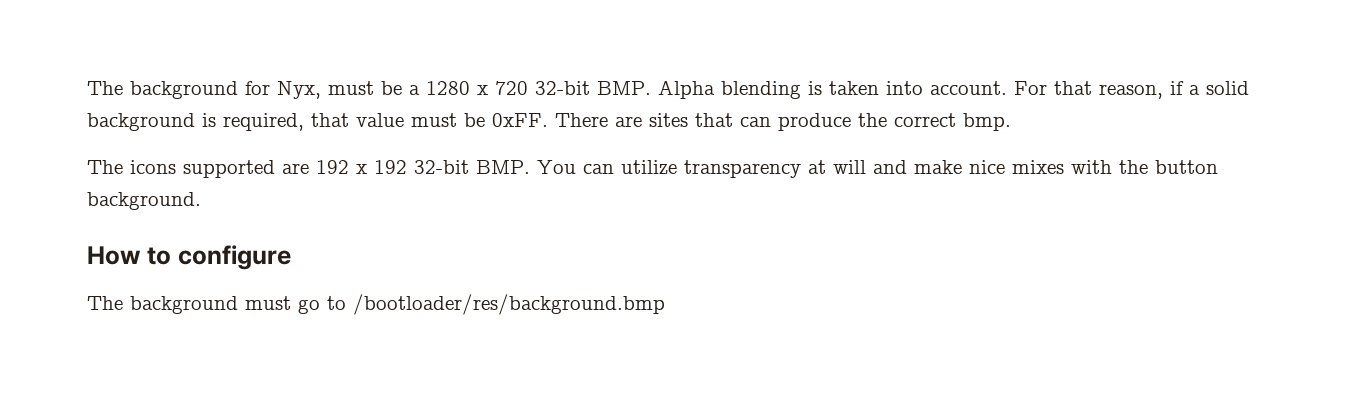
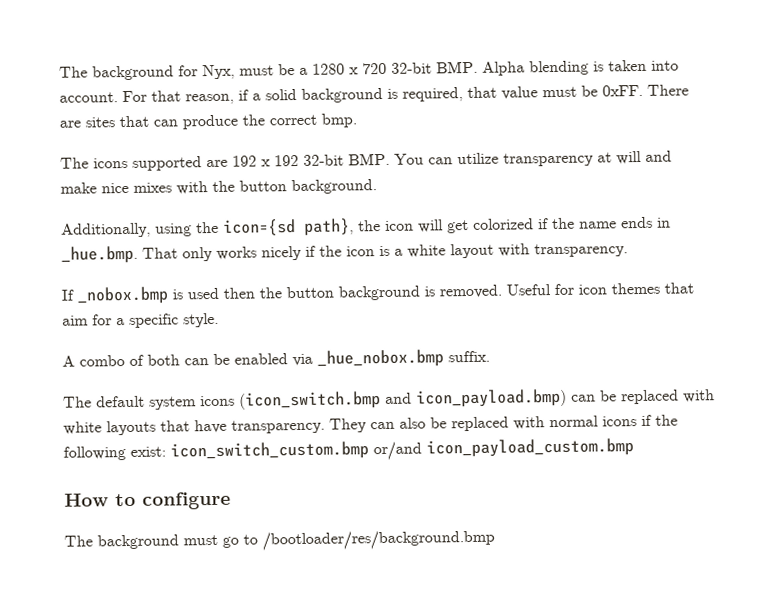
+ Additionally, using the icon={sd path}, the icon will get colorized if the name ends in _hue.bmp. That only works nicely if the icon is a white layout with transparency.
+ If _nobox.bmp is used then the button background is removed. Useful for icon themes that aim for a specific style.
+ A combo of both can be enabled via _hue_nobox.bmp suffix.
+ The default system icons (icon_switch.bmp and icon_payload.bmp) can be replaced with white layouts that have transparency. They can also be replaced with normal icons if the following exist: icon_switch_custom.bmp or/and icon_payload_custom.bmp

